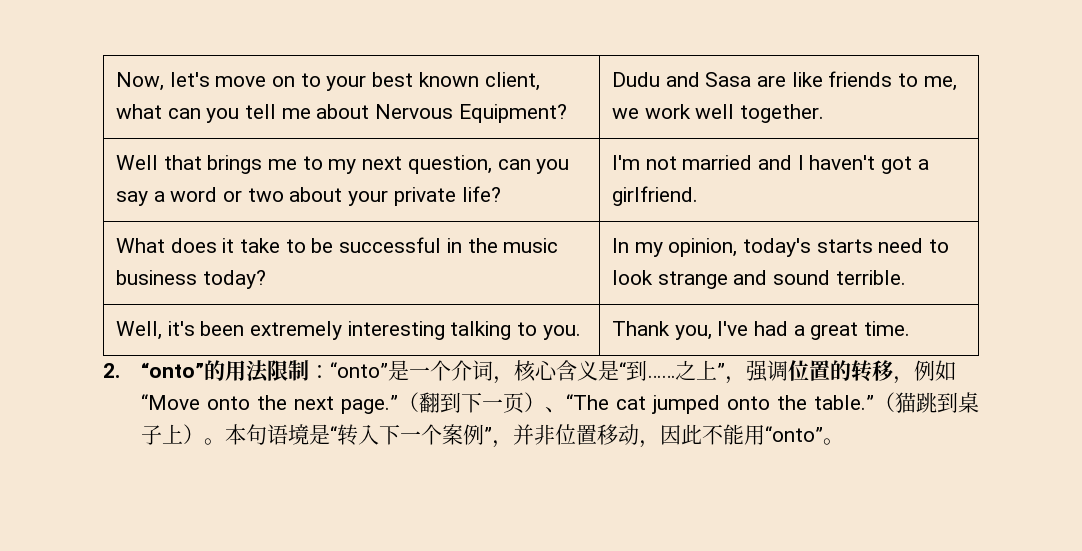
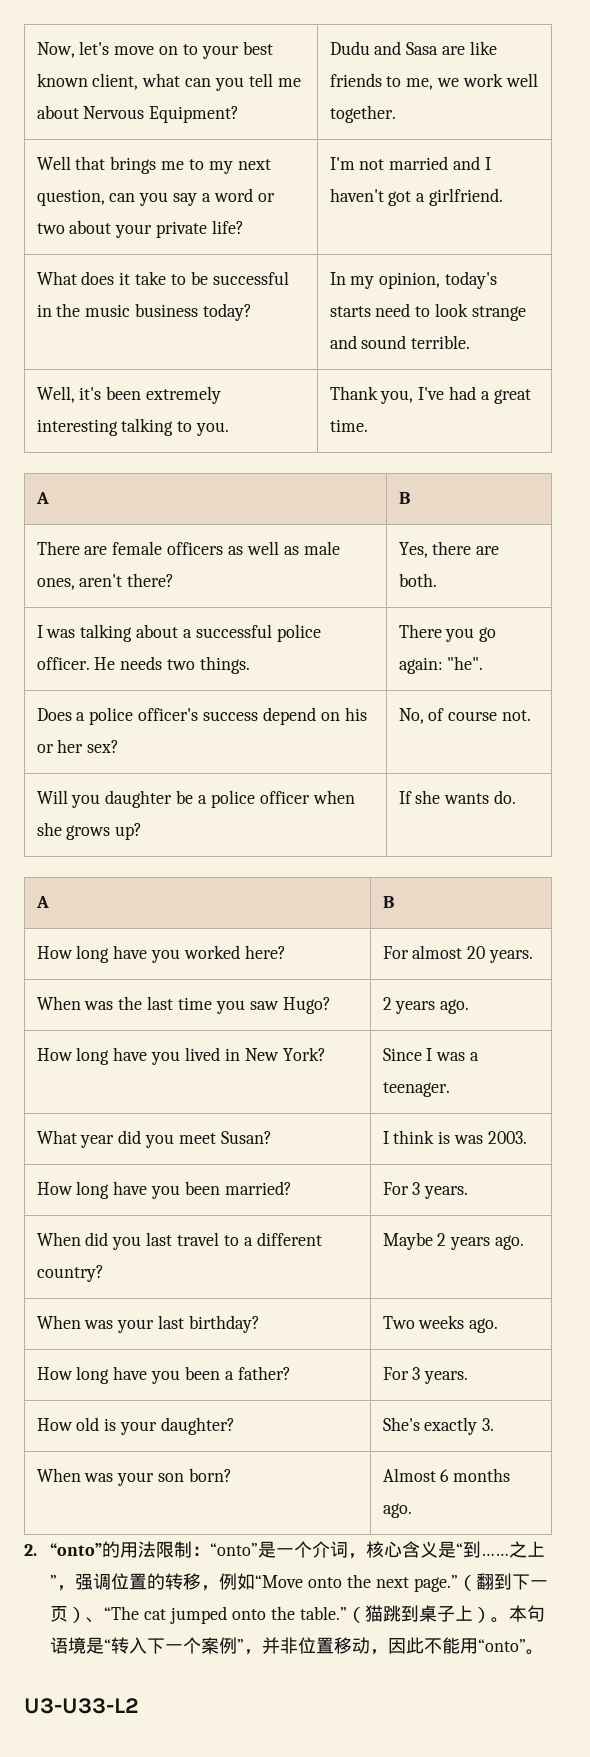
  Well, it's been extremely interesting talking to you. | Thank you, I've had a great time.
+ A | B
+ There are female officers as well as male ones, aren't there? | Yes, there are both.
+ I was talking about a successful police officer. He needs two things. | There you go again: "he".
+ Does a police officer's success depend on his or her sex? | No, of course not.
+ Will you daughter be a police officer when she grows up? | If she wants do.
+ A | B
+ How long have you worked here? | For almost 20 years.
+ When was the last time you saw Hugo? | 2 years ago.
+ How long have you lived in New York? | Since I was a teenager.
+ What year did you meet Susan? | I think is was 2003.
+ How long have you been married? | For 3 years.
+ When did you last travel to a different country? | Maybe 2 years ago.
+ When was your last birthday? | Two weeks ago.
+ How long have you been a father? | For 3 years.
+ How old is your daughter? | She's exactly 3.
+ When was your son born? | Almost 6 months ago.
+ U3-U33-L2

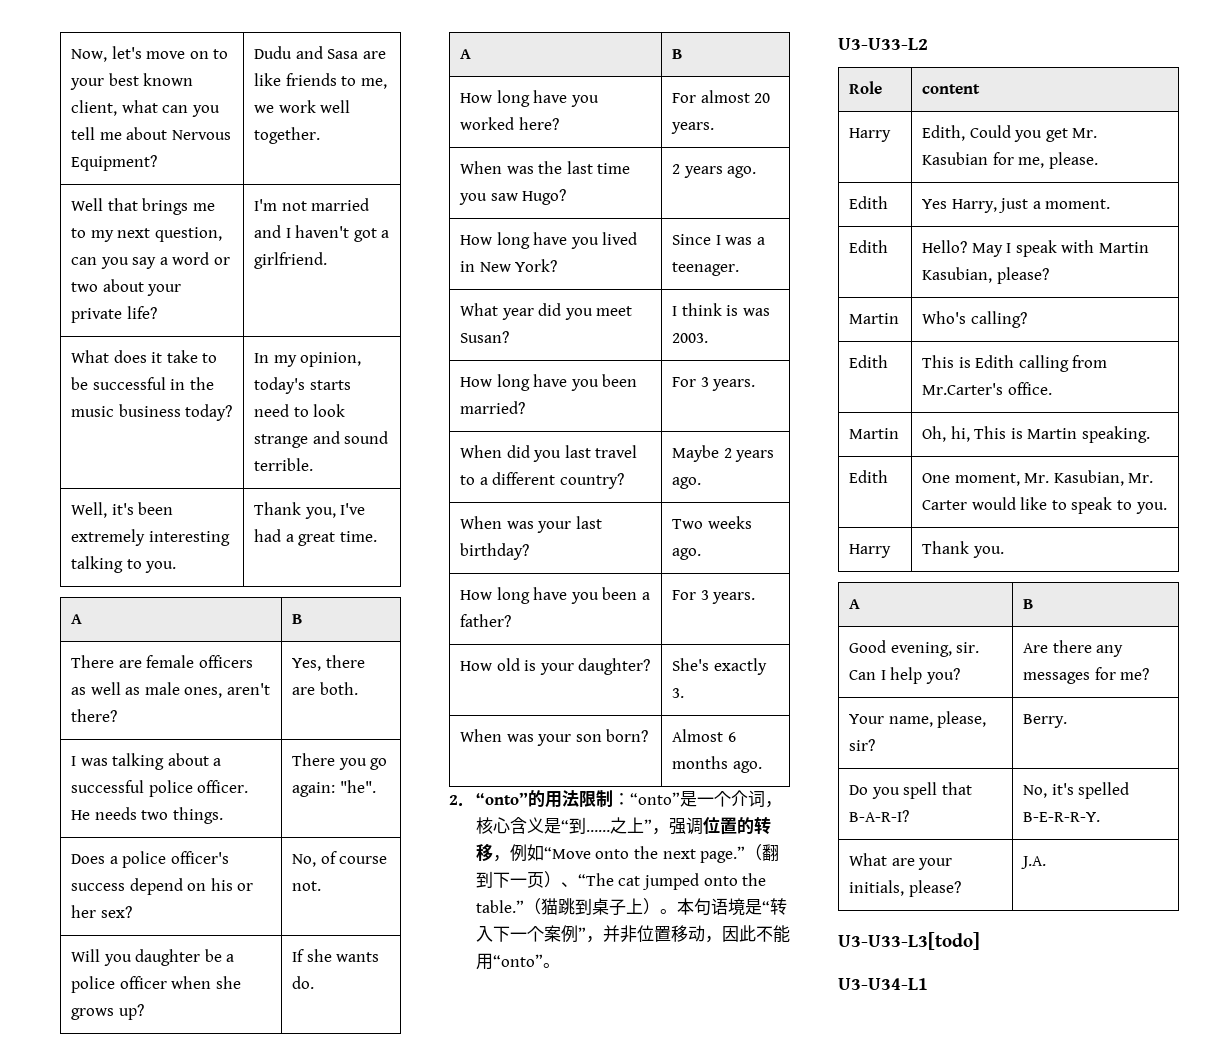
+ Role | content
+ Harry | Edith, Could you get Mr. Kasubian for me, please.
+ Edith | Yes Harry, just a moment.
+ Edith | Hello? May I speak with Martin Kasubian, please?
+ Martin | Who's calling?
+ Edith | This is Edith calling from Mr.Carter's office.
+ Martin | Oh, hi, This is Martin speaking.
+ Edith | One moment, Mr. Kasubian, Mr. Carter would like to speak to you.
+ Harry | Thank you.
+ A | B
+ Good evening, sir. Can I help you? | Are there any messages for me?
+ Your name, please, sir? | Berry.
+ Do you spell that B-A-R-I? | No, it's spelled B-E-R-R-Y.
+ What are your initials, please? | J.A.
+ U3-U33-L3[todo]
+ U3-U34-L1

